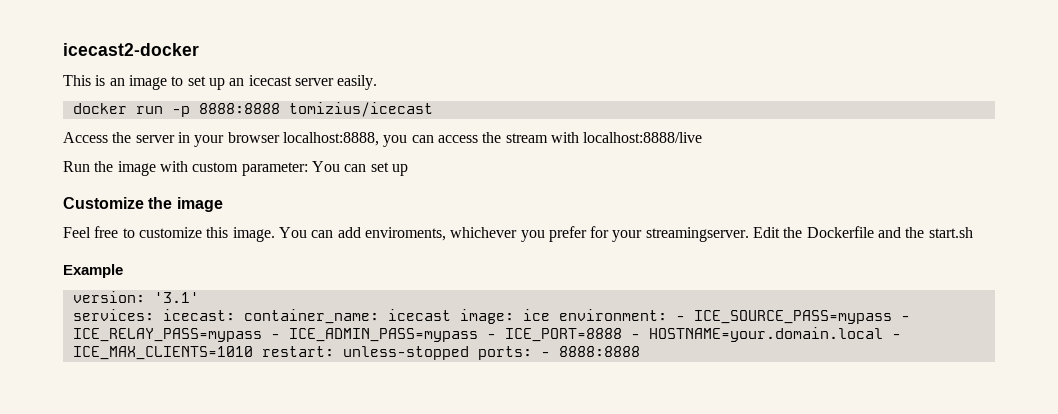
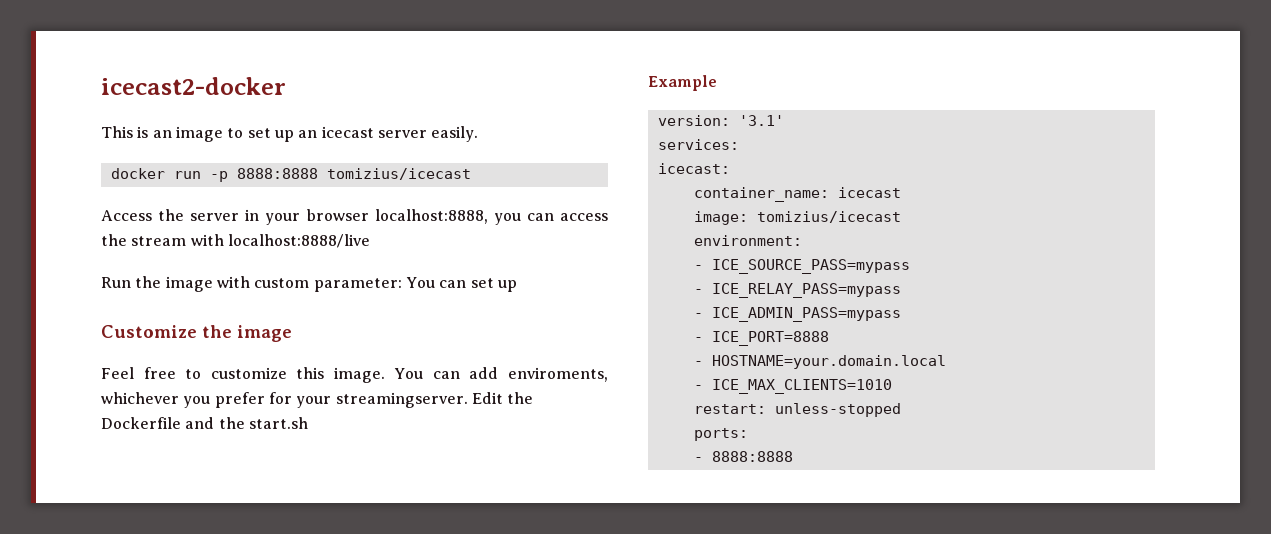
- services: icecast: container_name: icecast image: ice environment: - ICE_SOURCE_PASS=mypass - ICE_RELAY_PASS=mypass - ICE_ADMIN_PASS=mypass - ICE_PORT=8888 - HOSTNAME=your.domain.local - ICE_MAX_CLIENTS=1010 restart: unless-stopped ports: - 8888:8888
+ services:
+ icecast:
+ container_name: icecast
+ image: tomizius/icecast
+ environment:
+ - ICE_SOURCE_PASS=mypass
+ - ICE_RELAY_PASS=mypass
+ - ICE_ADMIN_PASS=mypass
+ - ICE_PORT=8888
+ - HOSTNAME=your.domain.local
+ - ICE_MAX_CLIENTS=1010
+ restart: unless-stopped
+ ports:
+ - 8888:8888

